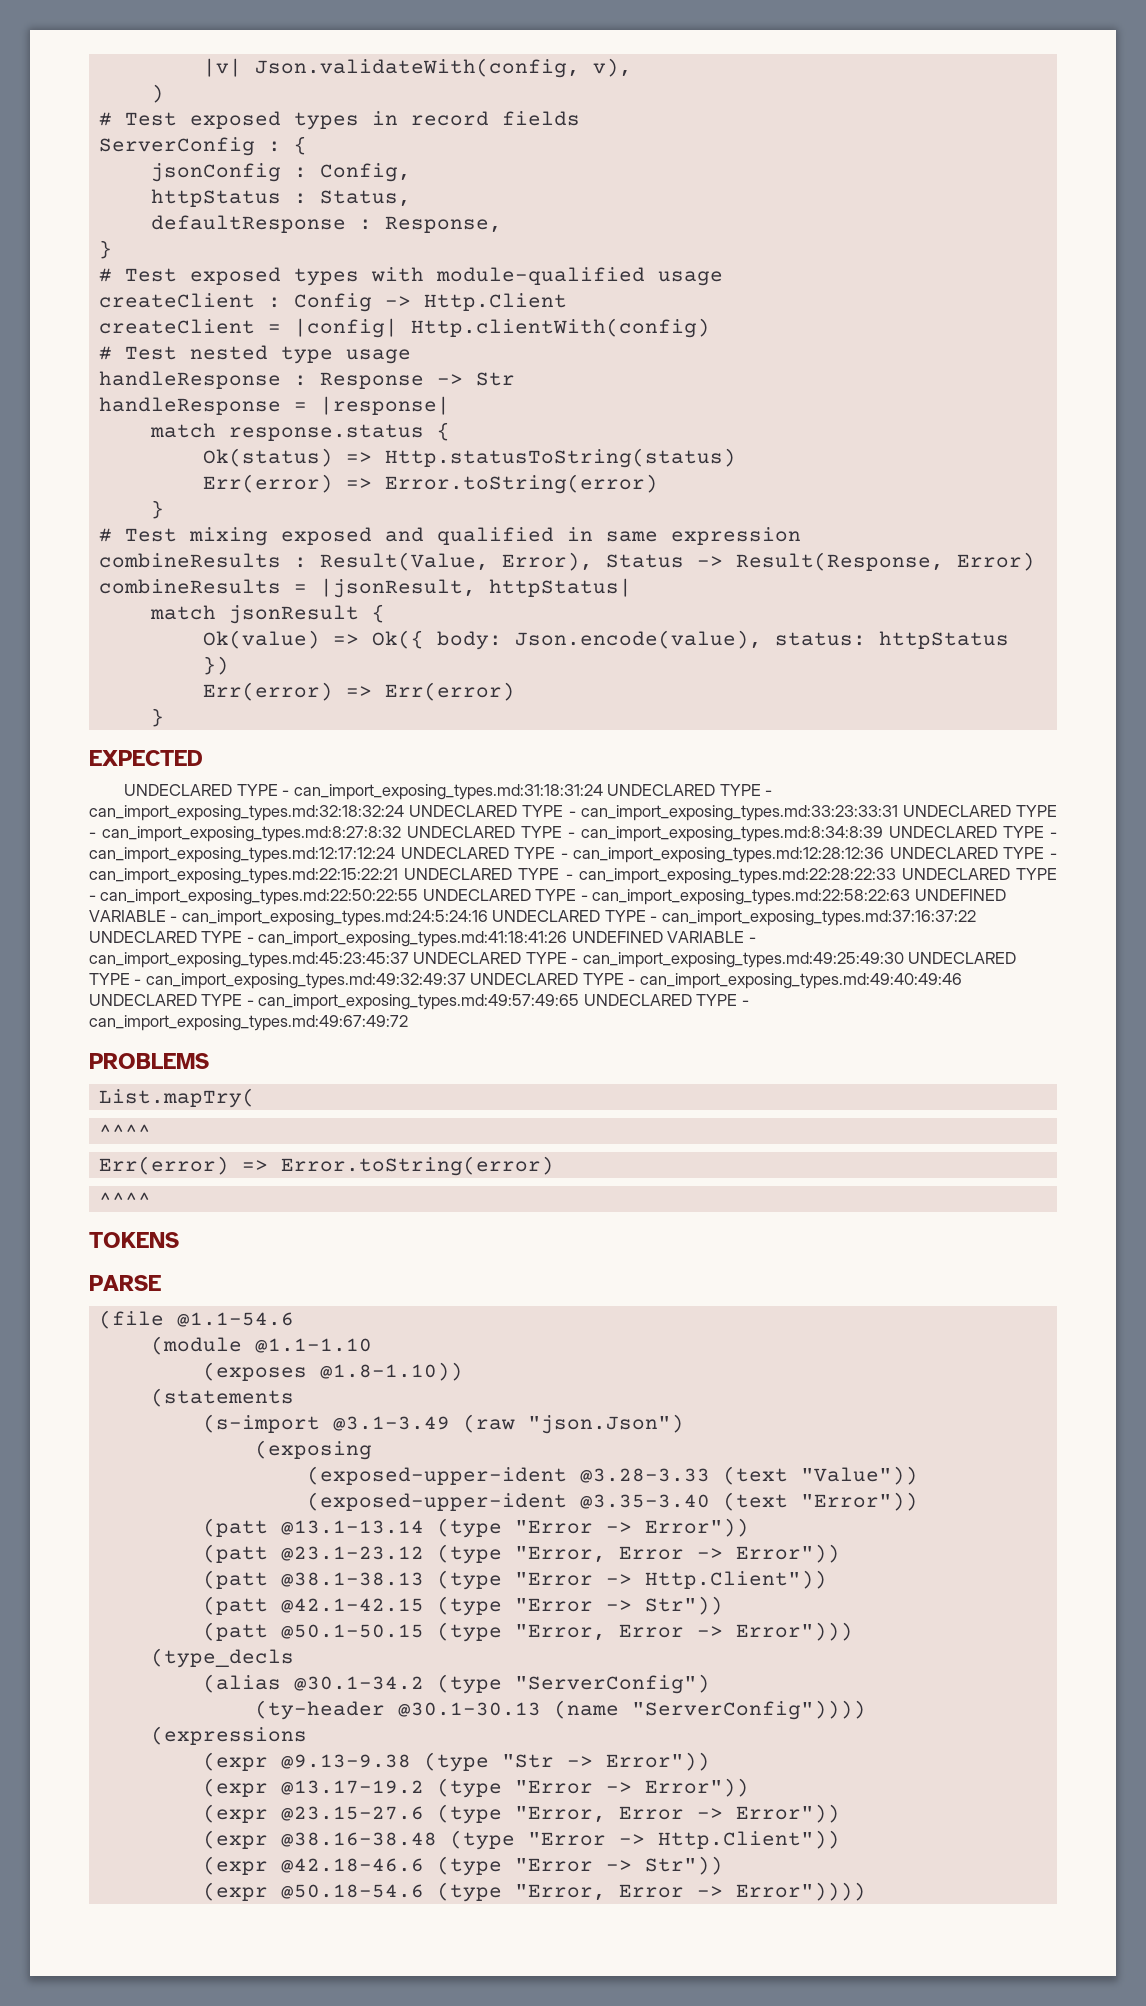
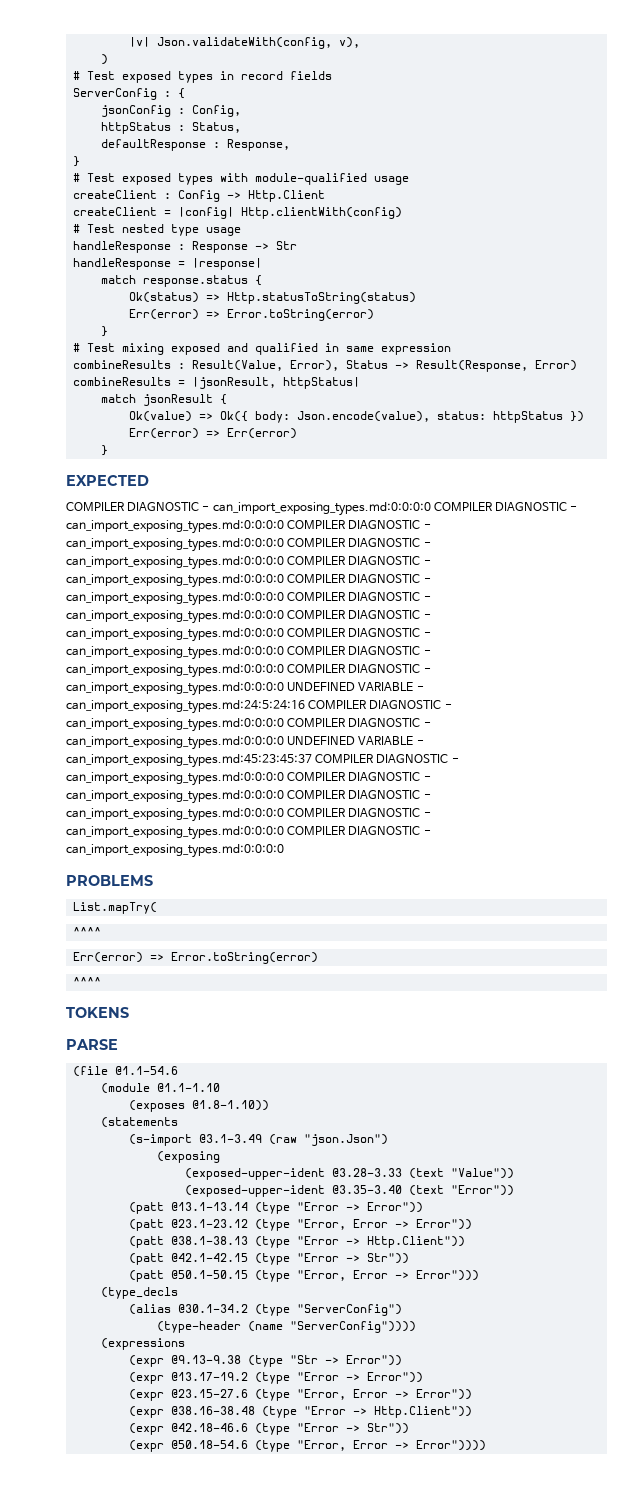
- UNDECLARED TYPE - can_import_exposing_types.md:31:18:31:24 UNDECLARED TYPE - can_import_exposing_types.md:32:18:32:24 UNDECLARED TYPE - can_import_exposing_types.md:33:23:33:31 UNDECLARED TYPE - can_import_exposing_types.md:8:27:8:32 UNDECLARED TYPE - can_import_exposing_types.md:8:34:8:39 UNDECLARED TYPE - can_import_exposing_types.md:12:17:12:24 UNDECLARED TYPE - can_import_exposing_types.md:12:28:12:36 UNDECLARED TYPE - can_import_exposing_types.md:22:15:22:21 UNDECLARED TYPE - can_import_exposing_types.md:22:28:22:33 UNDECLARED TYPE - can_import_exposing_types.md:22:50:22:55 UNDECLARED TYPE - can_import_exposing_types.md:22:58:22:63 UNDEFINED VARIABLE - can_import_exposing_types.md:24:5:24:16 UNDECLARED TYPE - can_import_exposing_types.md:37:16:37:22 UNDECLARED TYPE - can_import_exposing_types.md:41:18:41:26 UNDEFINED VARIABLE - can_import_exposing_types.md:45:23:45:37 UNDECLARED TYPE - can_import_exposing_types.md:49:25:49:30 UNDECLARED TYPE - can_import_exposing_types.md:49:32:49:37 UNDECLARED TYPE - can_import_exposing_types.md:49:40:49:46 UNDECLARED TYPE - can_import_exposing_types.md:49:57:49:65 UNDECLARED TYPE - can_import_exposing_types.md:49:67:49:72
+ COMPILER DIAGNOSTIC - can_import_exposing_types.md:0:0:0:0 COMPILER DIAGNOSTIC - can_import_exposing_types.md:0:0:0:0 COMPILER DIAGNOSTIC - can_import_exposing_types.md:0:0:0:0 COMPILER DIAGNOSTIC - can_import_exposing_types.md:0:0:0:0 COMPILER DIAGNOSTIC - can_import_exposing_types.md:0:0:0:0 COMPILER DIAGNOSTIC - can_import_exposing_types.md:0:0:0:0 COMPILER DIAGNOSTIC - can_import_exposing_types.md:0:0:0:0 COMPILER DIAGNOSTIC - can_import_exposing_types.md:0:0:0:0 COMPILER DIAGNOSTIC - can_import_exposing_types.md:0:0:0:0 COMPILER DIAGNOSTIC - can_import_exposing_types.md:0:0:0:0 COMPILER DIAGNOSTIC - can_import_exposing_types.md:0:0:0:0 UNDEFINED VARIABLE - can_import_exposing_types.md:24:5:24:16 COMPILER DIAGNOSTIC - can_import_exposing_types.md:0:0:0:0 COMPILER DIAGNOSTIC - can_import_exposing_types.md:0:0:0:0 UNDEFINED VARIABLE - can_import_exposing_types.md:45:23:45:37 COMPILER DIAGNOSTIC - can_import_exposing_types.md:0:0:0:0 COMPILER DIAGNOSTIC - can_import_exposing_types.md:0:0:0:0 COMPILER DIAGNOSTIC - can_import_exposing_types.md:0:0:0:0 COMPILER DIAGNOSTIC - can_import_exposing_types.md:0:0:0:0 COMPILER DIAGNOSTIC - can_import_exposing_types.md:0:0:0:0
- (ty-header @30.1-30.13 (name "ServerConfig"))))
+ (type-header (name "ServerConfig"))))

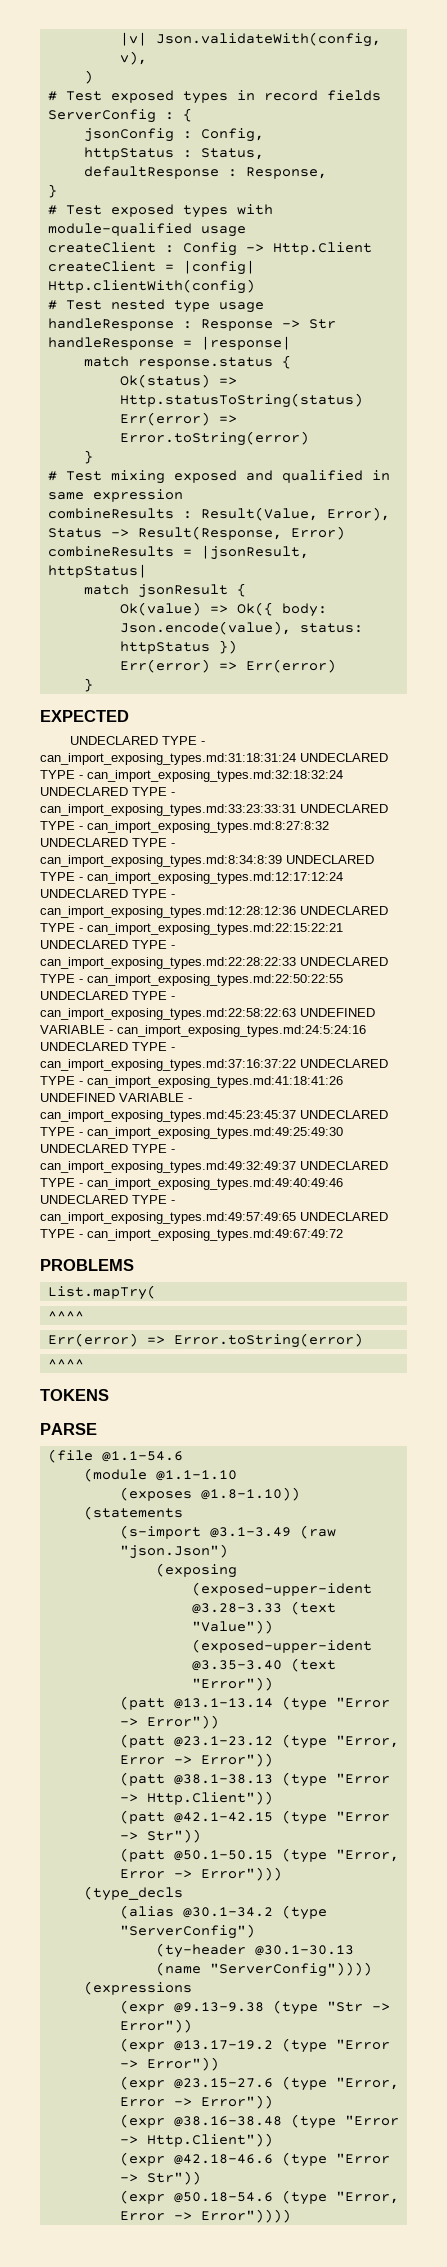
- COMPILER DIAGNOSTIC - can_import_exposing_types.md:0:0:0:0 COMPILER DIAGNOSTIC - can_import_exposing_types.md:0:0:0:0 COMPILER DIAGNOSTIC - can_import_exposing_types.md:0:0:0:0 COMPILER DIAGNOSTIC - can_import_exposing_types.md:0:0:0:0 COMPILER DIAGNOSTIC - can_import_exposing_types.md:0:0:0:0 COMPILER DIAGNOSTIC - can_import_exposing_types.md:0:0:0:0 COMPILER DIAGNOSTIC - can_import_exposing_types.md:0:0:0:0 COMPILER DIAGNOSTIC - can_import_exposing_types.md:0:0:0:0 COMPILER DIAGNOSTIC - can_import_exposing_types.md:0:0:0:0 COMPILER DIAGNOSTIC - can_import_exposing_types.md:0:0:0:0 COMPILER DIAGNOSTIC - can_import_exposing_types.md:0:0:0:0 UNDEFINED VARIABLE - can_import_exposing_types.md:24:5:24:16 COMPILER DIAGNOSTIC - can_import_exposing_types.md:0:0:0:0 COMPILER DIAGNOSTIC - can_import_exposing_types.md:0:0:0:0 UNDEFINED VARIABLE - can_import_exposing_types.md:45:23:45:37 COMPILER DIAGNOSTIC - can_import_exposing_types.md:0:0:0:0 COMPILER DIAGNOSTIC - can_import_exposing_types.md:0:0:0:0 COMPILER DIAGNOSTIC - can_import_exposing_types.md:0:0:0:0 COMPILER DIAGNOSTIC - can_import_exposing_types.md:0:0:0:0 COMPILER DIAGNOSTIC - can_import_exposing_types.md:0:0:0:0
+ UNDECLARED TYPE - can_import_exposing_types.md:31:18:31:24 UNDECLARED TYPE - can_import_exposing_types.md:32:18:32:24 UNDECLARED TYPE - can_import_exposing_types.md:33:23:33:31 UNDECLARED TYPE - can_import_exposing_types.md:8:27:8:32 UNDECLARED TYPE - can_import_exposing_types.md:8:34:8:39 UNDECLARED TYPE - can_import_exposing_types.md:12:17:12:24 UNDECLARED TYPE - can_import_exposing_types.md:12:28:12:36 UNDECLARED TYPE - can_import_exposing_types.md:22:15:22:21 UNDECLARED TYPE - can_import_exposing_types.md:22:28:22:33 UNDECLARED TYPE - can_import_exposing_types.md:22:50:22:55 UNDECLARED TYPE - can_import_exposing_types.md:22:58:22:63 UNDEFINED VARIABLE - can_import_exposing_types.md:24:5:24:16 UNDECLARED TYPE - can_import_exposing_types.md:37:16:37:22 UNDECLARED TYPE - can_import_exposing_types.md:41:18:41:26 UNDEFINED VARIABLE - can_import_exposing_types.md:45:23:45:37 UNDECLARED TYPE - can_import_exposing_types.md:49:25:49:30 UNDECLARED TYPE - can_import_exposing_types.md:49:32:49:37 UNDECLARED TYPE - can_import_exposing_types.md:49:40:49:46 UNDECLARED TYPE - can_import_exposing_types.md:49:57:49:65 UNDECLARED TYPE - can_import_exposing_types.md:49:67:49:72
- (type-header (name "ServerConfig"))))
+ (ty-header @30.1-30.13 (name "ServerConfig"))))

